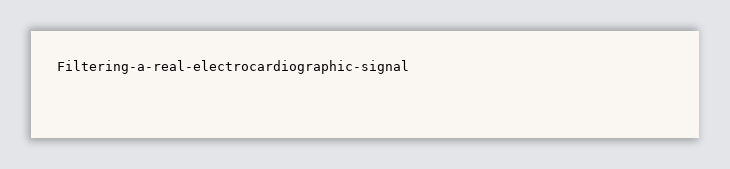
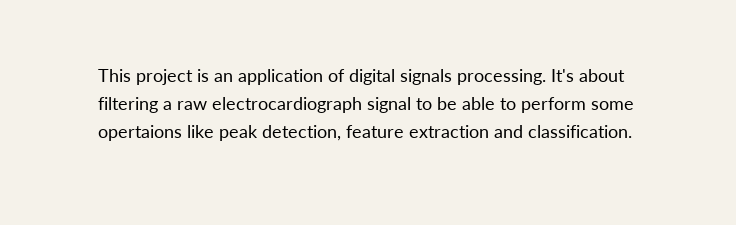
- Filtering-a-real-electrocardiographic-signal
+ This project is an application of digital signals processing. It's about filtering a raw electrocardiograph signal to be able to perform some opertaions like peak detection, feature extraction and classification.

